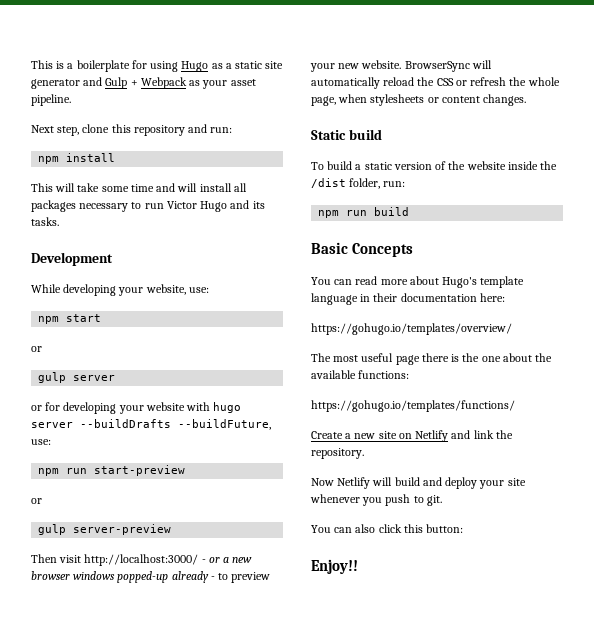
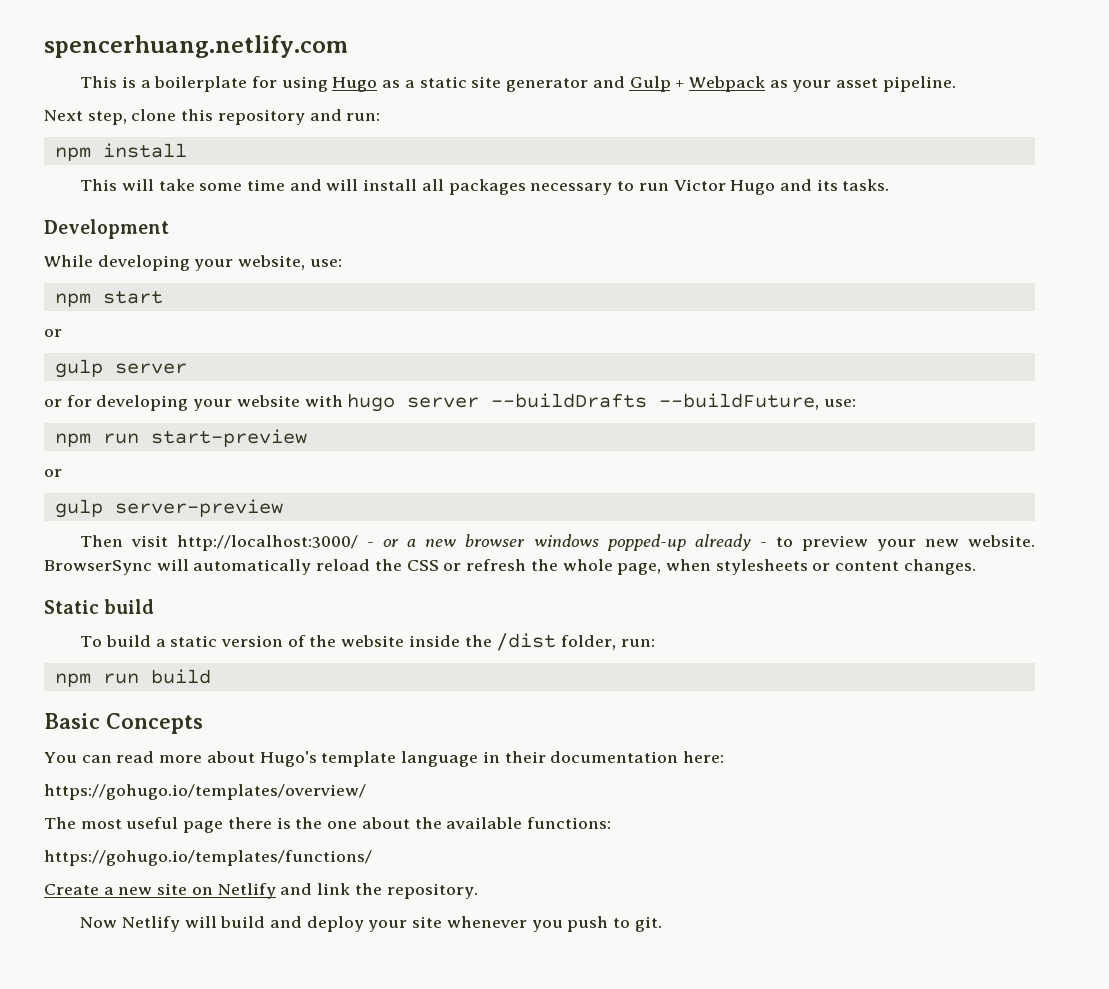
+ spencerhuang.netlify.com
- You can also click this button:
- Enjoy!!

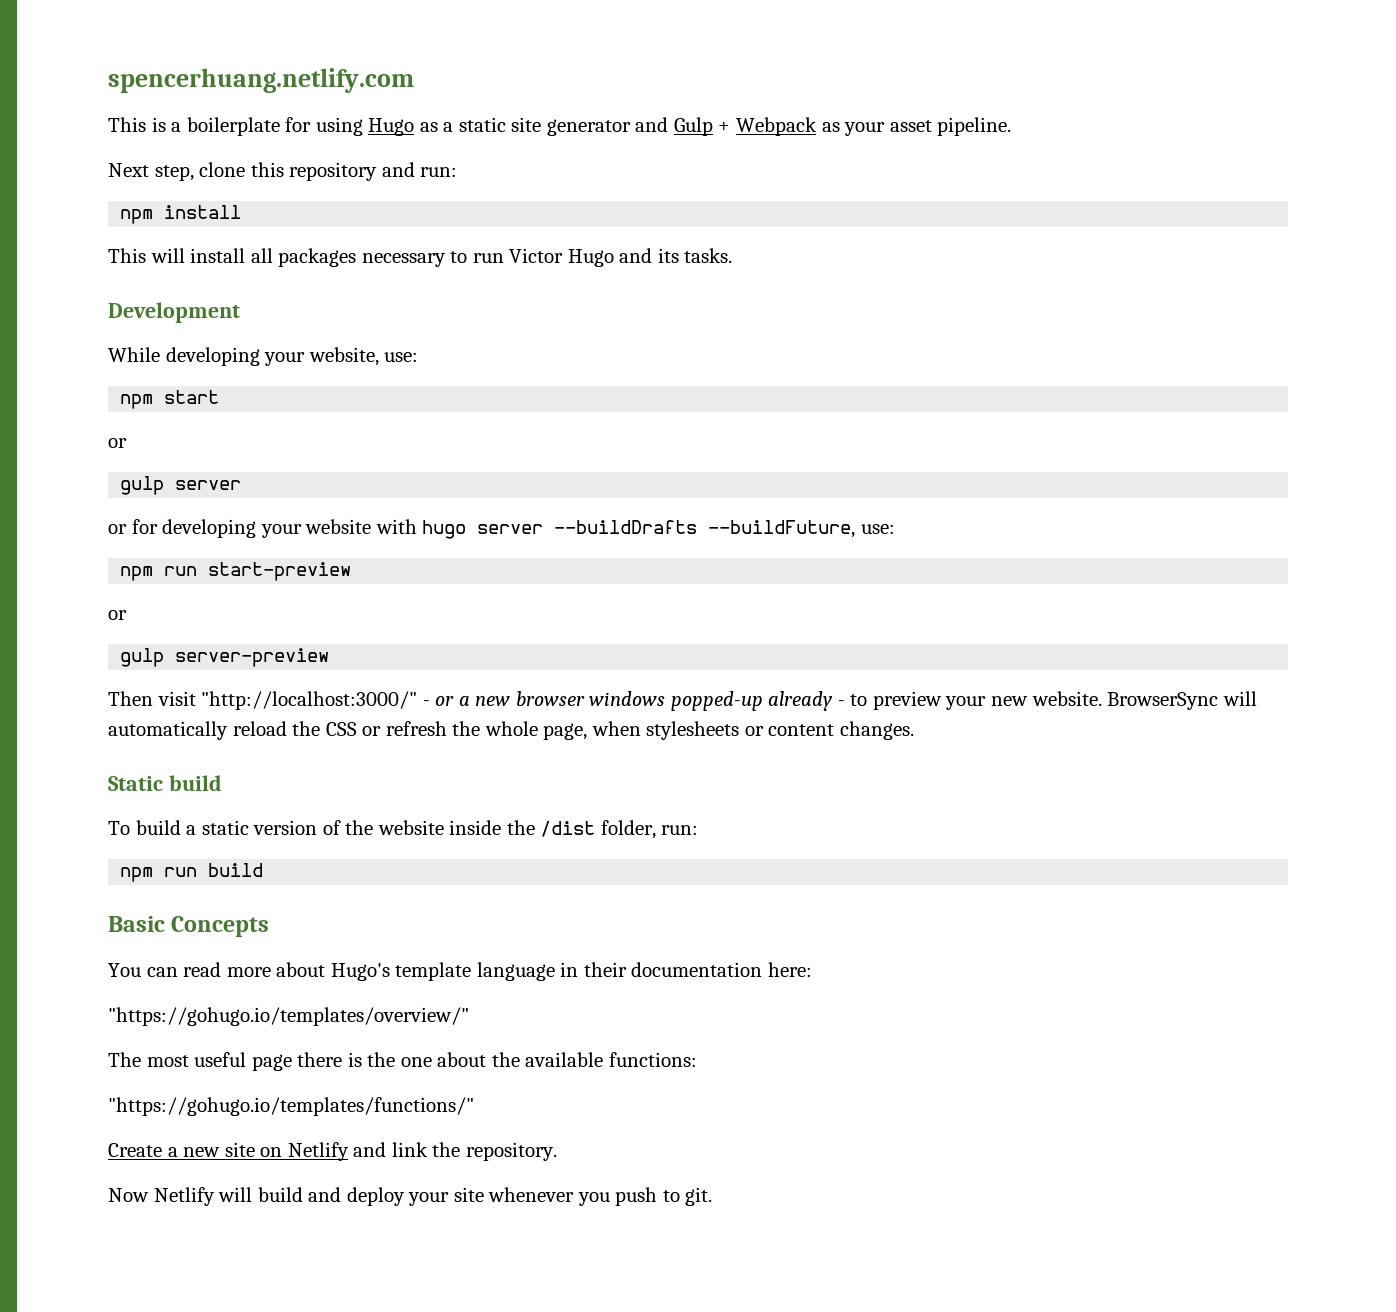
- This will take some time and will install all packages necessary to run Victor Hugo and its tasks.
+ This will install all packages necessary to run Victor Hugo and its tasks.
- Then visit http://localhost:3000/ - or a new browser windows popped-up already - to preview your new website.
+ Then visit "http://localhost:3000/" - or a new browser windows popped-up already - to preview your new website.
- https://gohugo.io/templates/overview/
+ "https://gohugo.io/templates/overview/"
- https://gohugo.io/templates/functions/
+ "https://gohugo.io/templates/functions/"

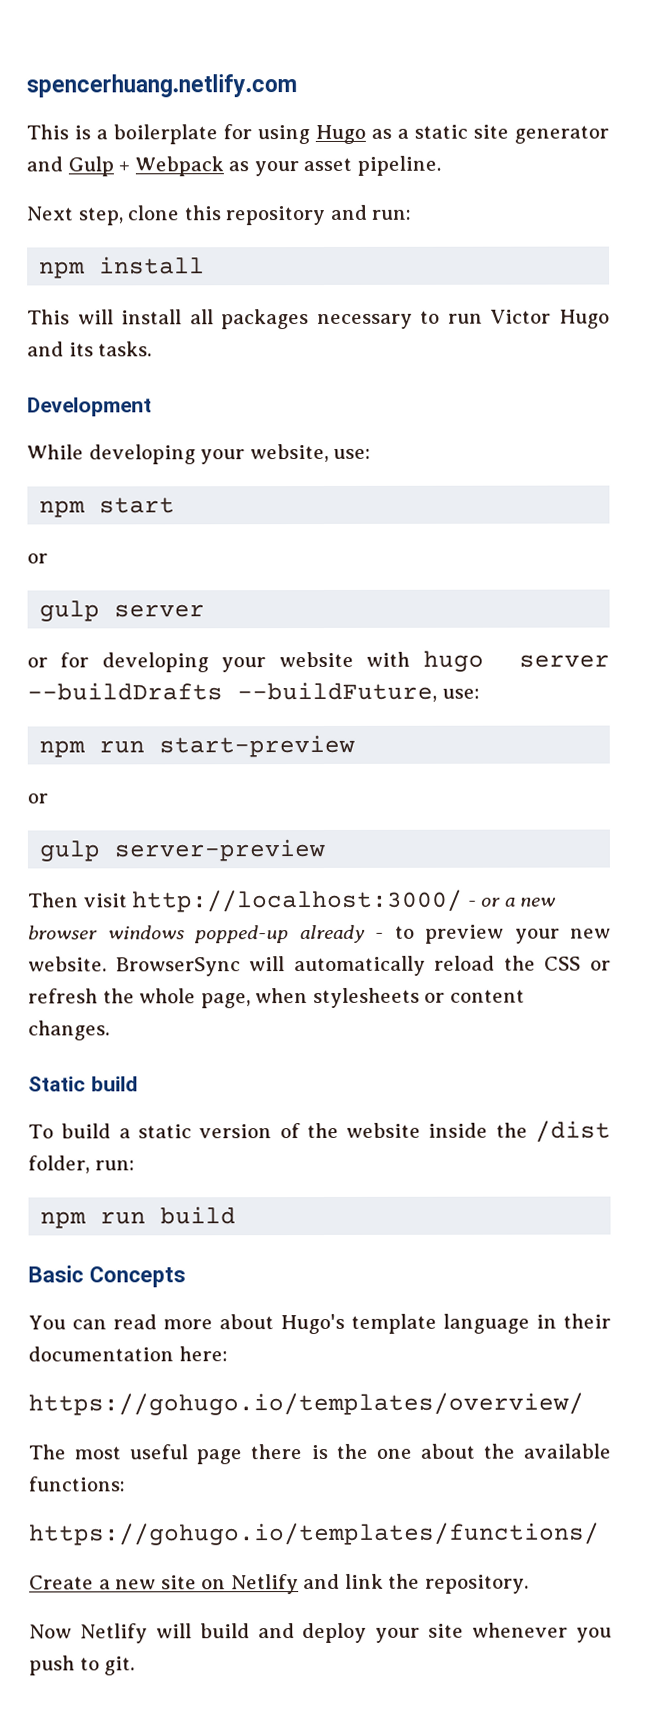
- Then visit "http://localhost:3000/" - or a new browser windows popped-up already - to preview your new website.
+ Then visit http://localhost:3000/ - or a new browser windows popped-up already - to preview your new website.
- "https://gohugo.io/templates/overview/"
+ https://gohugo.io/templates/overview/
- "https://gohugo.io/templates/functions/"
+ https://gohugo.io/templates/functions/

